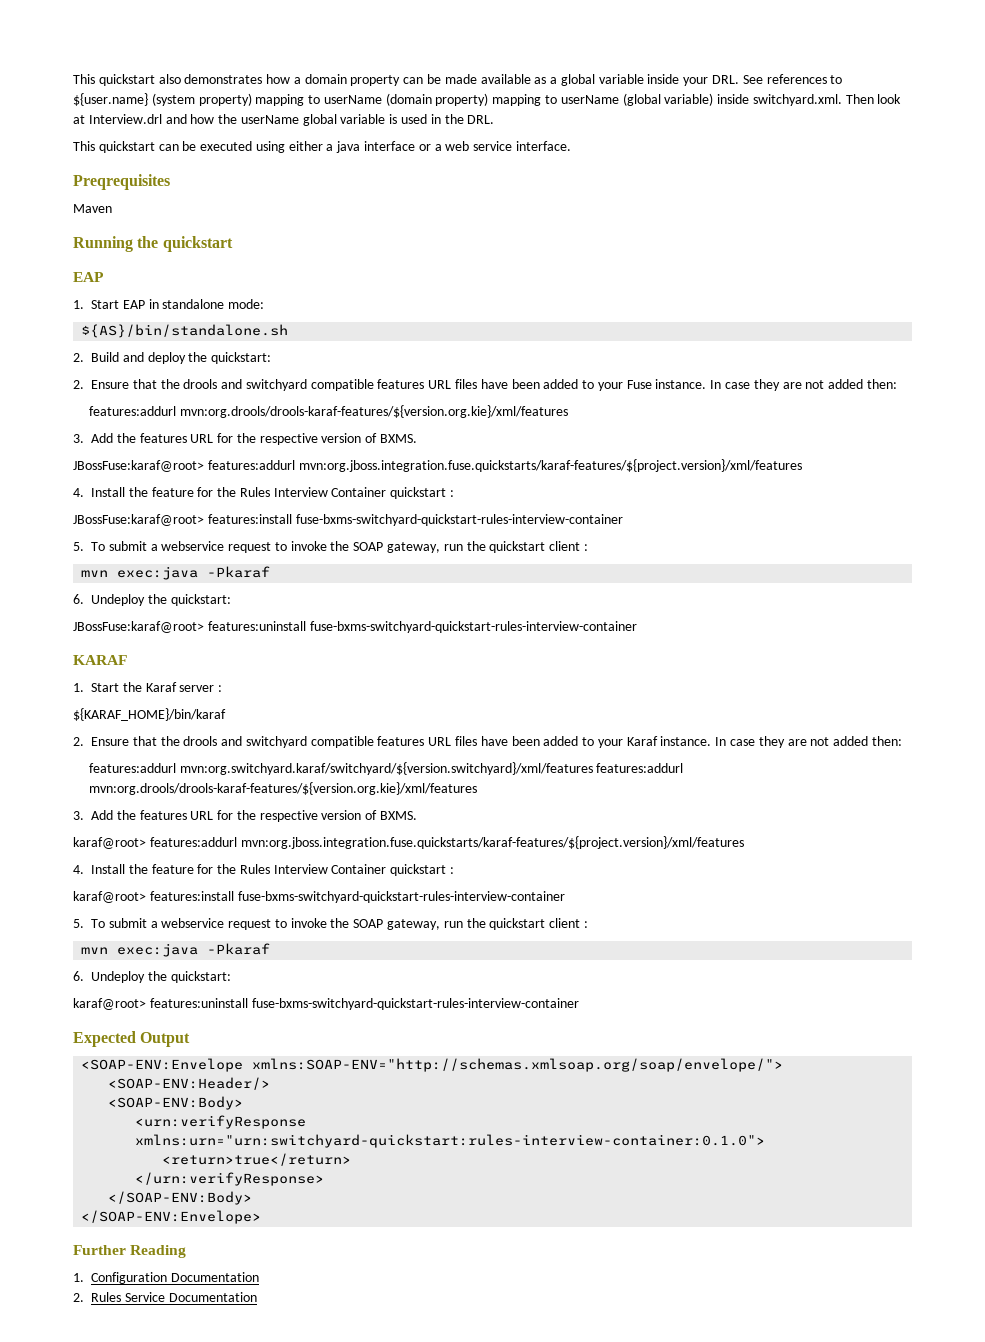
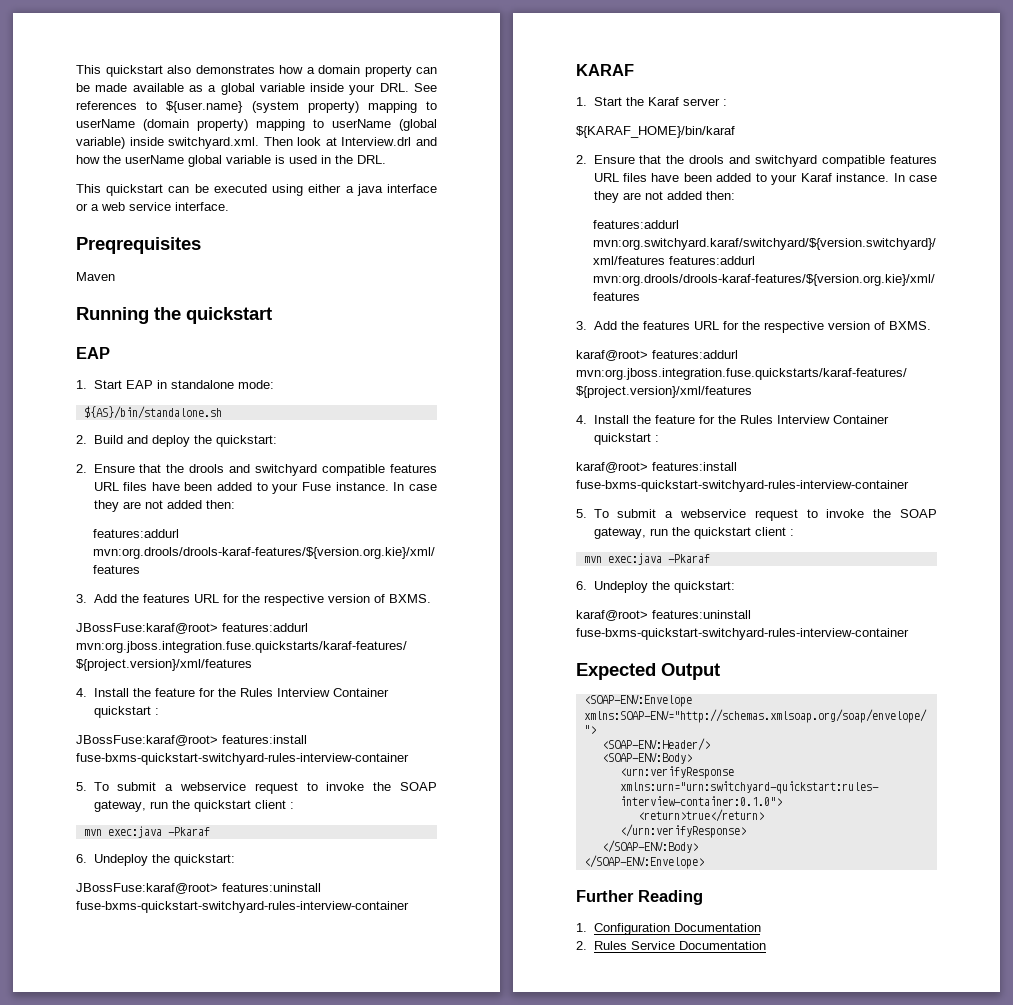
- JBossFuse:karaf@root> features:install fuse-bxms-switchyard-quickstart-rules-interview-container
+ JBossFuse:karaf@root> features:install fuse-bxms-quickstart-switchyard-rules-interview-container
- JBossFuse:karaf@root> features:uninstall fuse-bxms-switchyard-quickstart-rules-interview-container
+ JBossFuse:karaf@root> features:uninstall fuse-bxms-quickstart-switchyard-rules-interview-container
- karaf@root> features:install fuse-bxms-switchyard-quickstart-rules-interview-container
+ karaf@root> features:install fuse-bxms-quickstart-switchyard-rules-interview-container
- karaf@root> features:uninstall fuse-bxms-switchyard-quickstart-rules-interview-container
+ karaf@root> features:uninstall fuse-bxms-quickstart-switchyard-rules-interview-container

